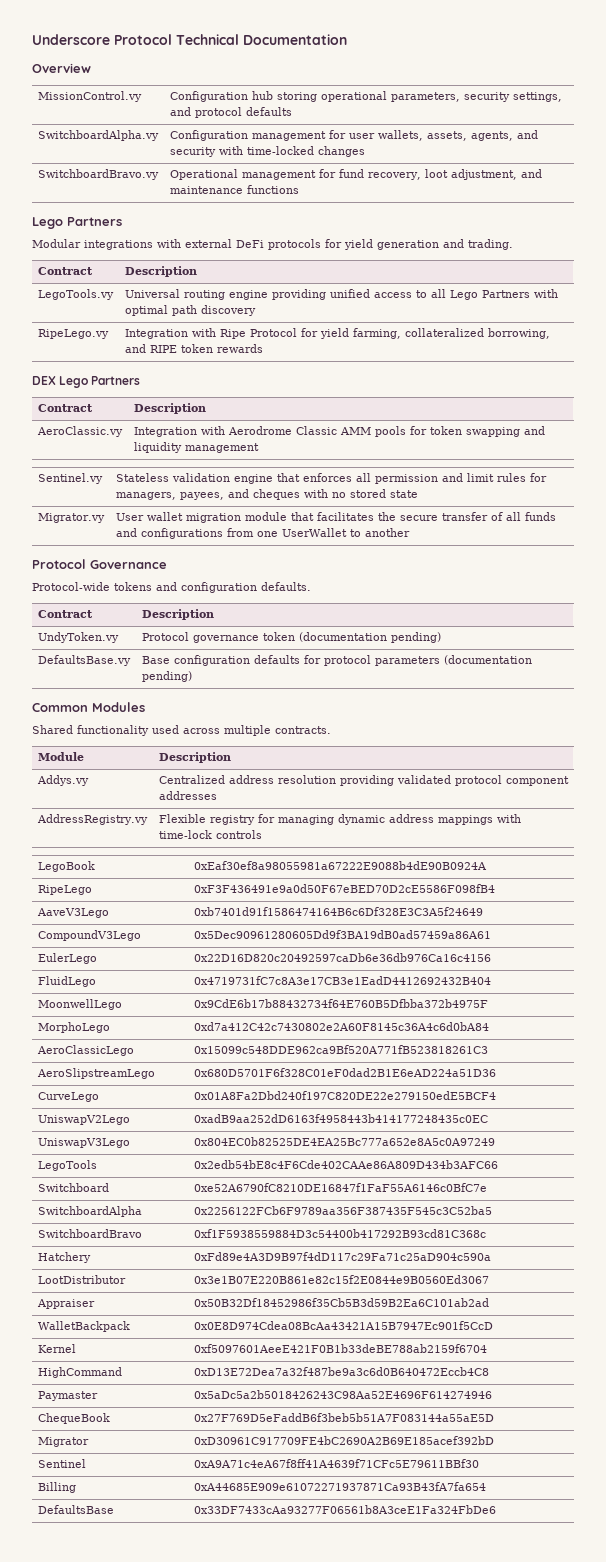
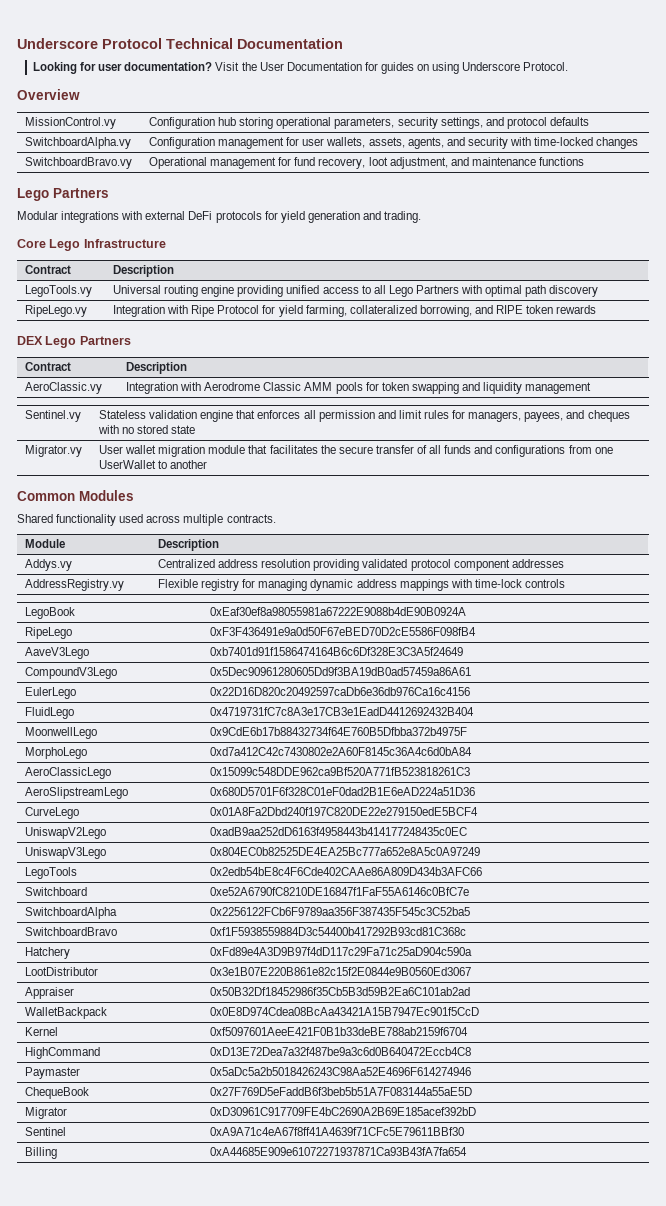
+ Looking for user documentation? Visit the User Documentation for guides on using Underscore Protocol.
+ Core Lego Infrastructure
- Protocol Governance
- Protocol-wide tokens and configuration defaults.
- Contract | Description
- UndyToken.vy | Protocol governance token (documentation pending)
- DefaultsBase.vy | Base configuration defaults for protocol parameters (documentation pending)
- DefaultsBase | 0x33DF7433cAa93277F06561b8A3ceE1Fa324FbDe6

